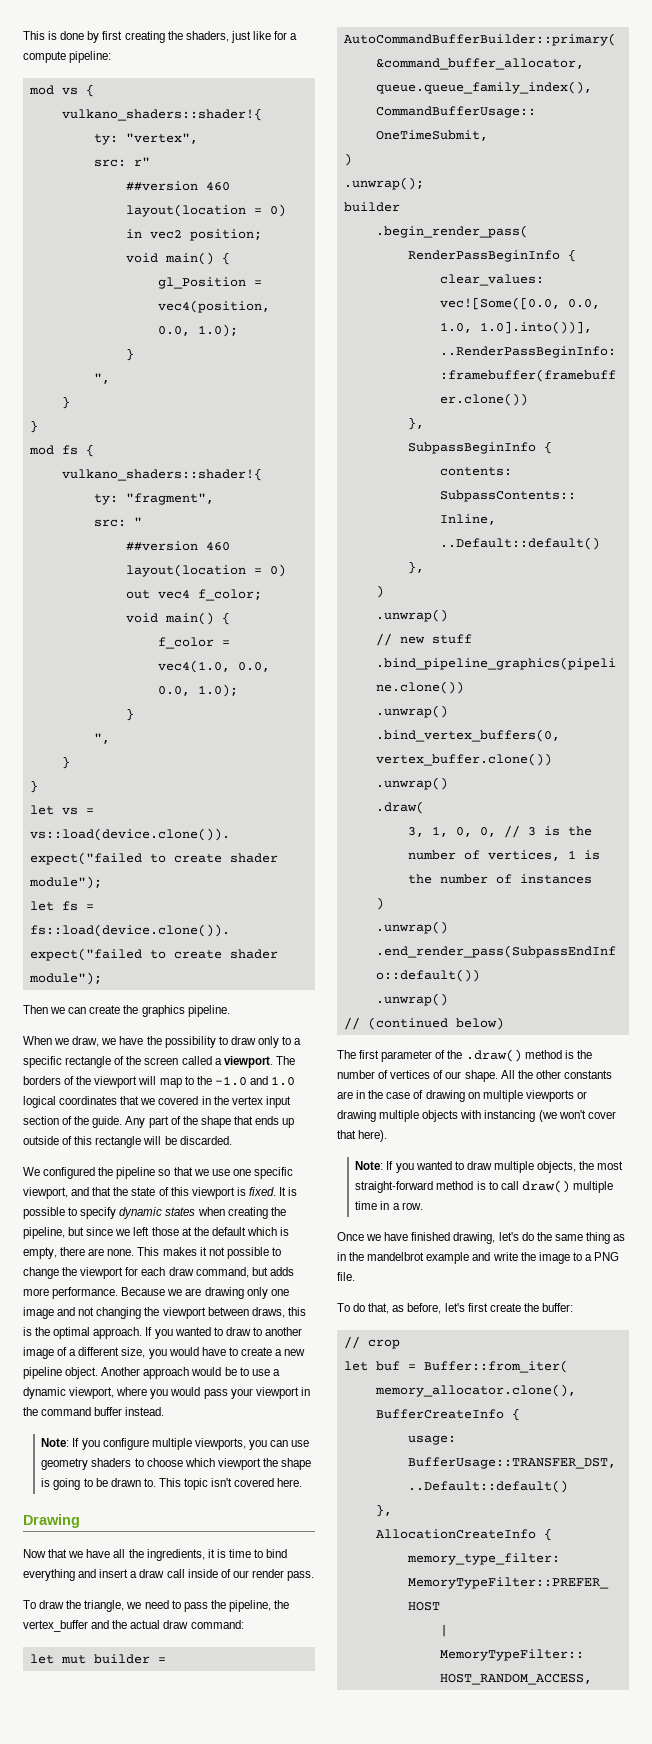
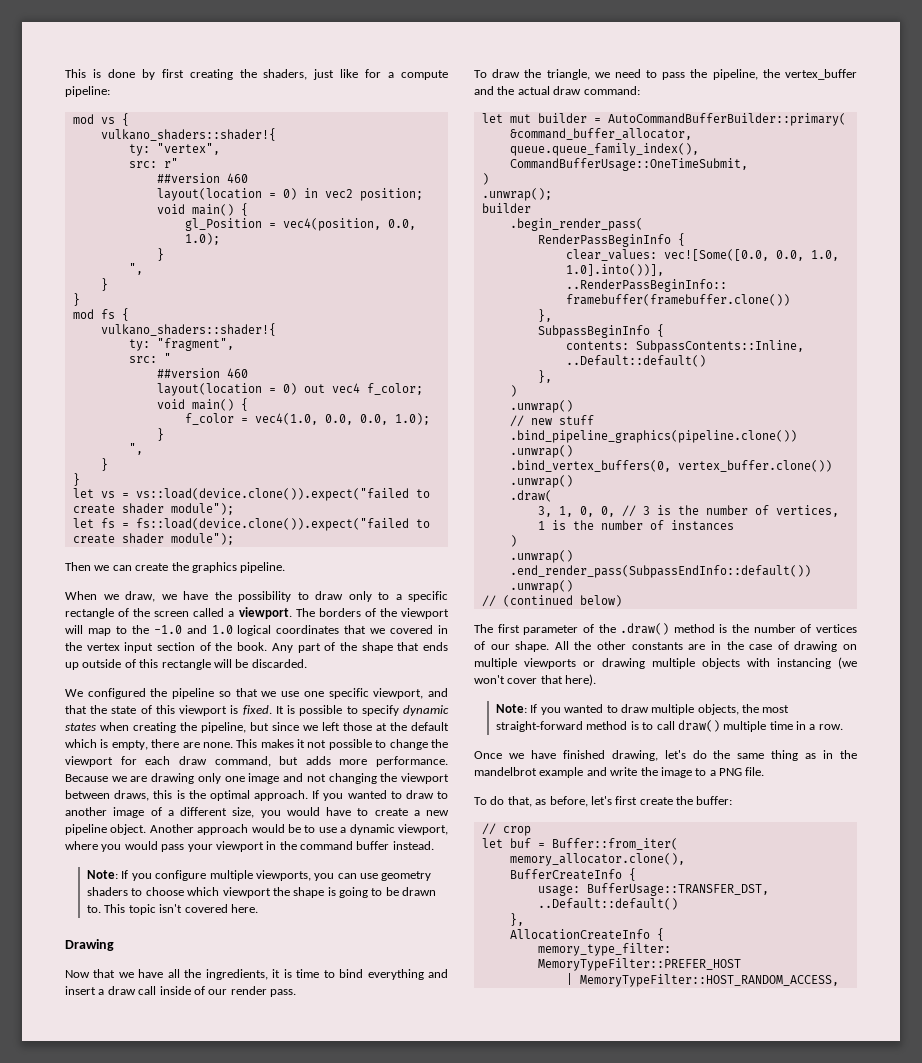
- The borders of the viewport will map to the -1.0 and 1.0 logical coordinates that we covered in the vertex input section of the guide.
+ The borders of the viewport will map to the -1.0 and 1.0 logical coordinates that we covered in the vertex input section of the book.

